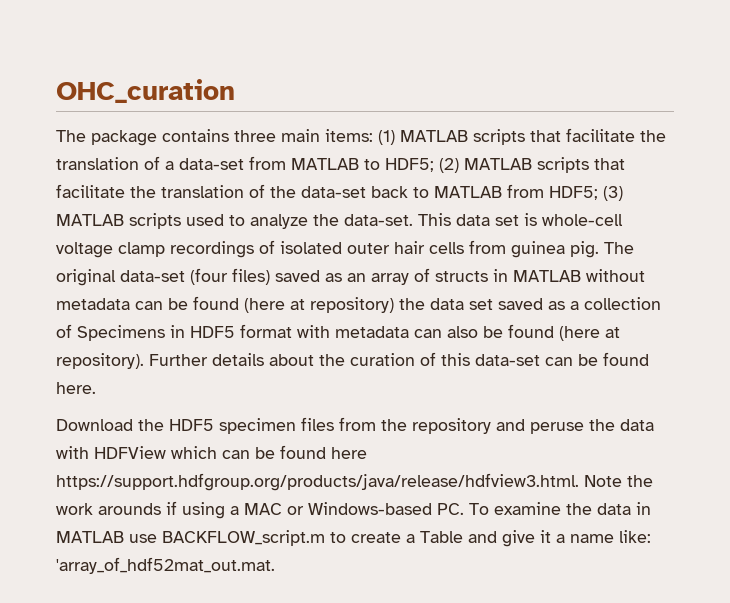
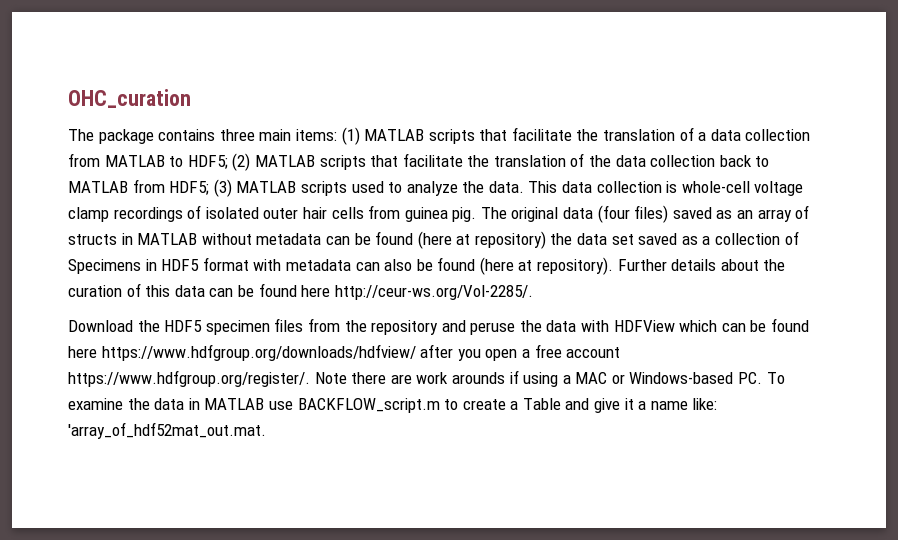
- The package contains three main items: (1) MATLAB scripts that facilitate the translation of a data-set from MATLAB to HDF5; (2) MATLAB scripts that facilitate the translation of the data-set back to MATLAB from HDF5; (3) MATLAB scripts used to analyze the data-set.
+ The package contains three main items: (1) MATLAB scripts that facilitate the translation of a data collection from MATLAB to HDF5; (2) MATLAB scripts that facilitate the translation of the data collection back to MATLAB from HDF5; (3) MATLAB scripts used to analyze the data.
- This data set is whole-cell voltage clamp recordings of isolated outer hair cells from guinea pig.
+ This data collection is whole-cell voltage clamp recordings of isolated outer hair cells from guinea pig.
- The original data-set (four files) saved as an array of structs in MATLAB without metadata can be found (here at repository) the data set saved as a collection of Specimens in HDF5 format with metadata can also be found (here at repository).
+ The original data (four files) saved as an array of structs in MATLAB without metadata can be found (here at repository) the data set saved as a collection of Specimens in HDF5 format with metadata can also be found (here at repository).
- Further details about the curation of this data-set can be found here.
+ Further details about the curation of this data can be found here http://ceur-ws.org/Vol-2285/.
- Download the HDF5 specimen files from the repository and peruse the data with HDFView which can be found here https://support.hdfgroup.org/products/java/release/hdfview3.html. Note the work arounds if using a MAC or Windows-based PC. To examine the data in MATLAB use BACKFLOW_script.m to create a Table and give it a name like: 'array_of_hdf52mat_out.mat.
+ Download the HDF5 specimen files from the repository and peruse the data with HDFView which can be found here https://www.hdfgroup.org/downloads/hdfview/ after you open a free account https://www.hdfgroup.org/register/. Note there are work arounds if using a MAC or Windows-based PC. To examine the data in MATLAB use BACKFLOW_script.m to create a Table and give it a name like: 'array_of_hdf52mat_out.mat.

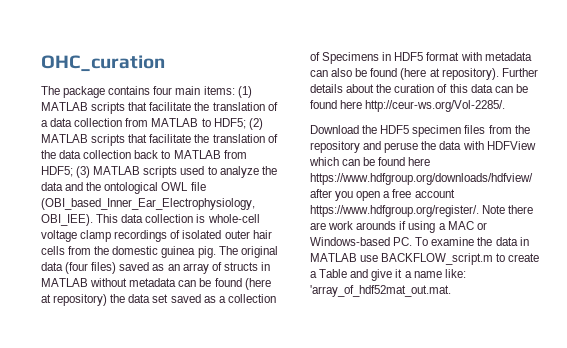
- The package contains three main items: (1) MATLAB scripts that facilitate the translation of a data collection from MATLAB to HDF5; (2) MATLAB scripts that facilitate the translation of the data collection back to MATLAB from HDF5; (3) MATLAB scripts used to analyze the data.
+ The package contains four main items: (1) MATLAB scripts that facilitate the translation of a data collection from MATLAB to HDF5; (2) MATLAB scripts that facilitate the translation of the data collection back to MATLAB from HDF5; (3) MATLAB scripts used to analyze the data and the ontological OWL file (OBI_based_Inner_Ear_Electrophysiology, OBI_IEE).
- This data collection is whole-cell voltage clamp recordings of isolated outer hair cells from guinea pig.
+ This data collection is whole-cell voltage clamp recordings of isolated outer hair cells from the domestic guinea pig.

